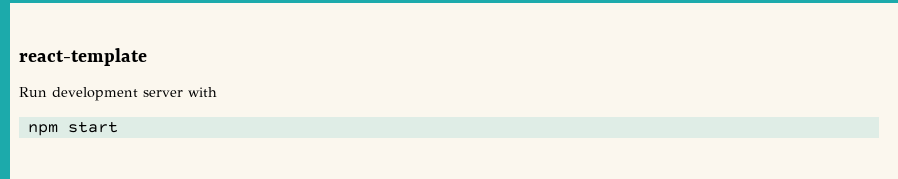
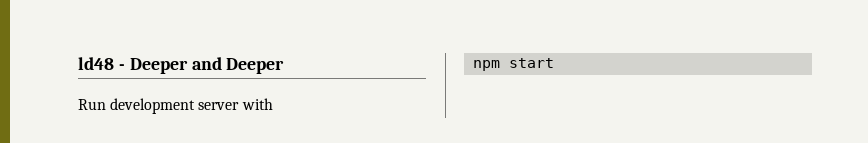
- react-template
+ ld48 - Deeper and Deeper

